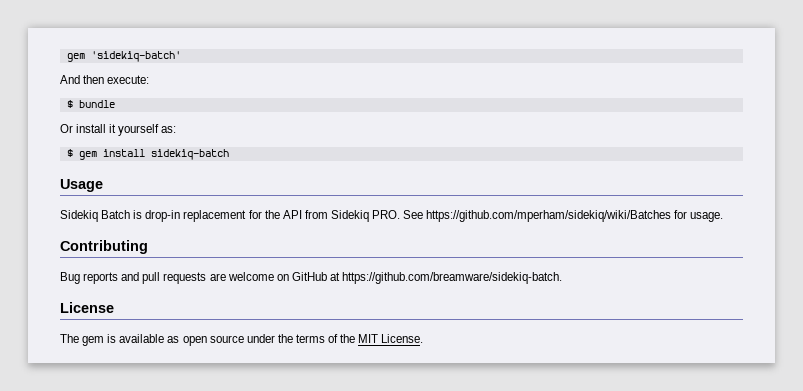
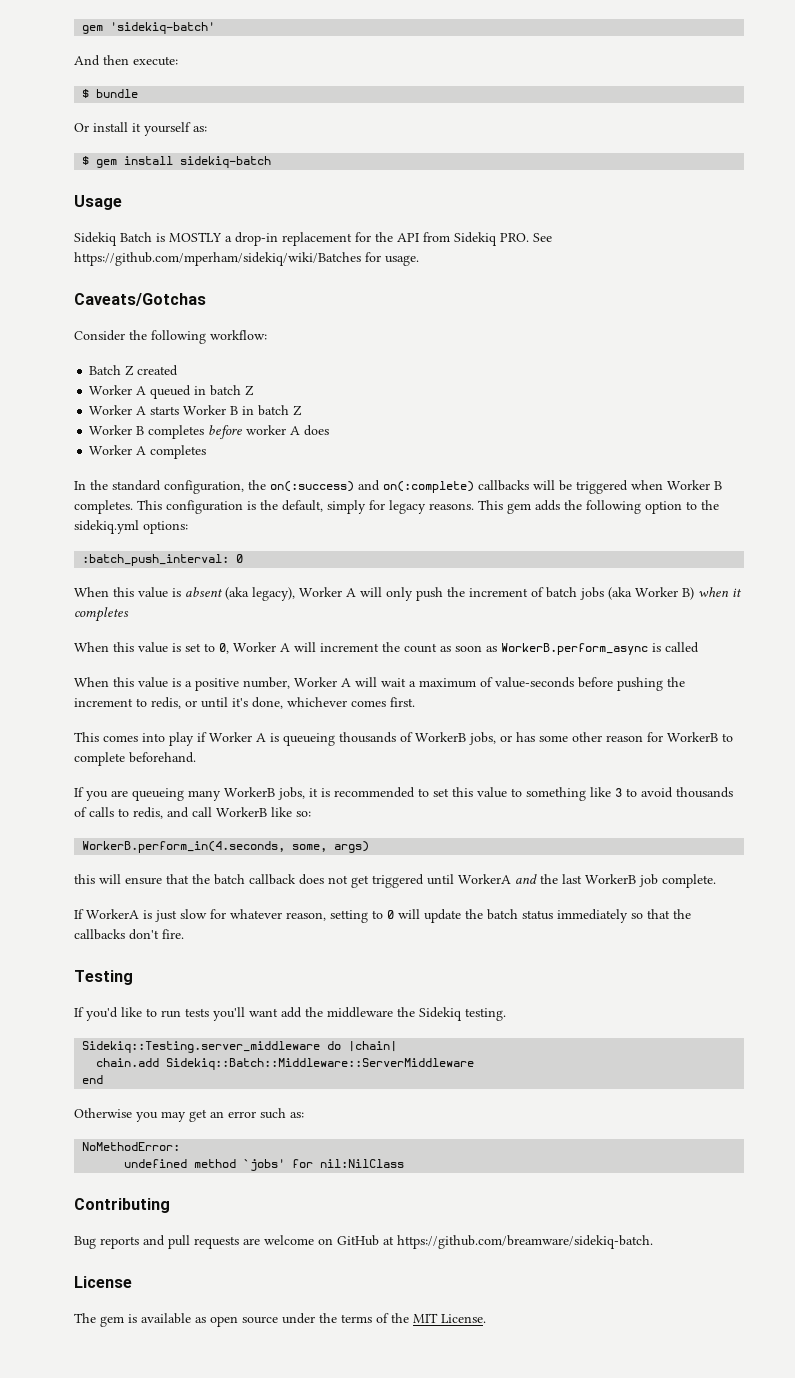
- Sidekiq Batch is drop-in replacement for the API from Sidekiq PRO. See https://github.com/mperham/sidekiq/wiki/Batches for usage.
+ Sidekiq Batch is MOSTLY a drop-in replacement for the API from Sidekiq PRO. See https://github.com/mperham/sidekiq/wiki/Batches for usage.
+ Caveats/Gotchas
+ Consider the following workflow:
+ Batch Z created
+ Worker A queued in batch Z
+ Worker A starts Worker B in batch Z
+ Worker B completes before worker A does
+ Worker A completes
+ In the standard configuration, the on(:success) and on(:complete) callbacks will be triggered when Worker B completes. This configuration is the default, simply for legacy reasons. This gem adds the following option to the sidekiq.yml options:
+ :batch_push_interval: 0
+ When this value is absent (aka legacy), Worker A will only push the increment of batch jobs (aka Worker B) when it completes
+ When this value is set to 0, Worker A will increment the count as soon as WorkerB.perform_async is called
+ When this value is a positive number, Worker A will wait a maximum of value-seconds before pushing the increment to redis, or until it's done, whichever comes first.
+ This comes into play if Worker A is queueing thousands of WorkerB jobs, or has some other reason for WorkerB to complete beforehand.
+ If you are queueing many WorkerB jobs, it is recommended to set this value to something like 3 to avoid thousands of calls to redis, and call WorkerB like so:
+ WorkerB.perform_in(4.seconds, some, args)
+ this will ensure that the batch callback does not get triggered until WorkerA and the last WorkerB job complete.
+ If WorkerA is just slow for whatever reason, setting to 0 will update the batch status immediately so that the callbacks don't fire.
+ Testing
+ If you'd like to run tests you'll want add the middleware the Sidekiq testing.
+ Sidekiq::Testing.server_middleware do |chain|
+ chain.add Sidekiq::Batch::Middleware::ServerMiddleware
+ end
+ Otherwise you may get an error such as:
+ NoMethodError:
+ undefined method `jobs' for nil:NilClass

